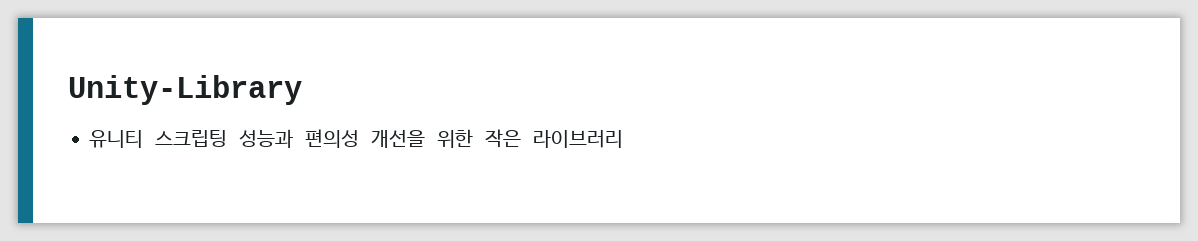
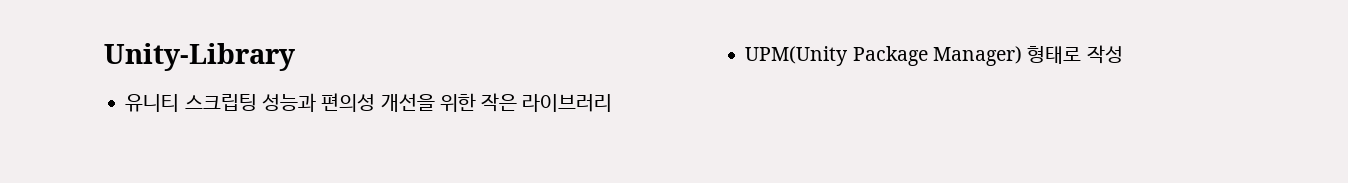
+ UPM(Unity Package Manager) 형태로 작성

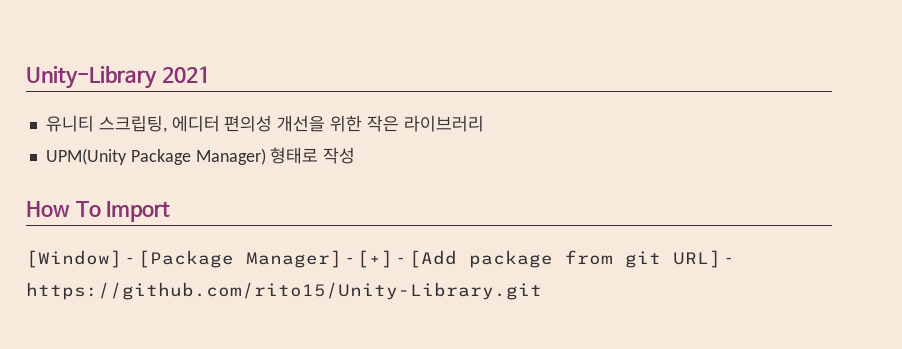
- Unity-Library
+ Unity-Library 2021
- 유니티 스크립팅 성능과 편의성 개선을 위한 작은 라이브러리
+ 유니티 스크립팅, 에디터 편의성 개선을 위한 작은 라이브러리
+ How To Import
+ [Window] - [Package Manager] - [+] - [Add package from git URL] - https://github.com/rito15/Unity-Library.git

